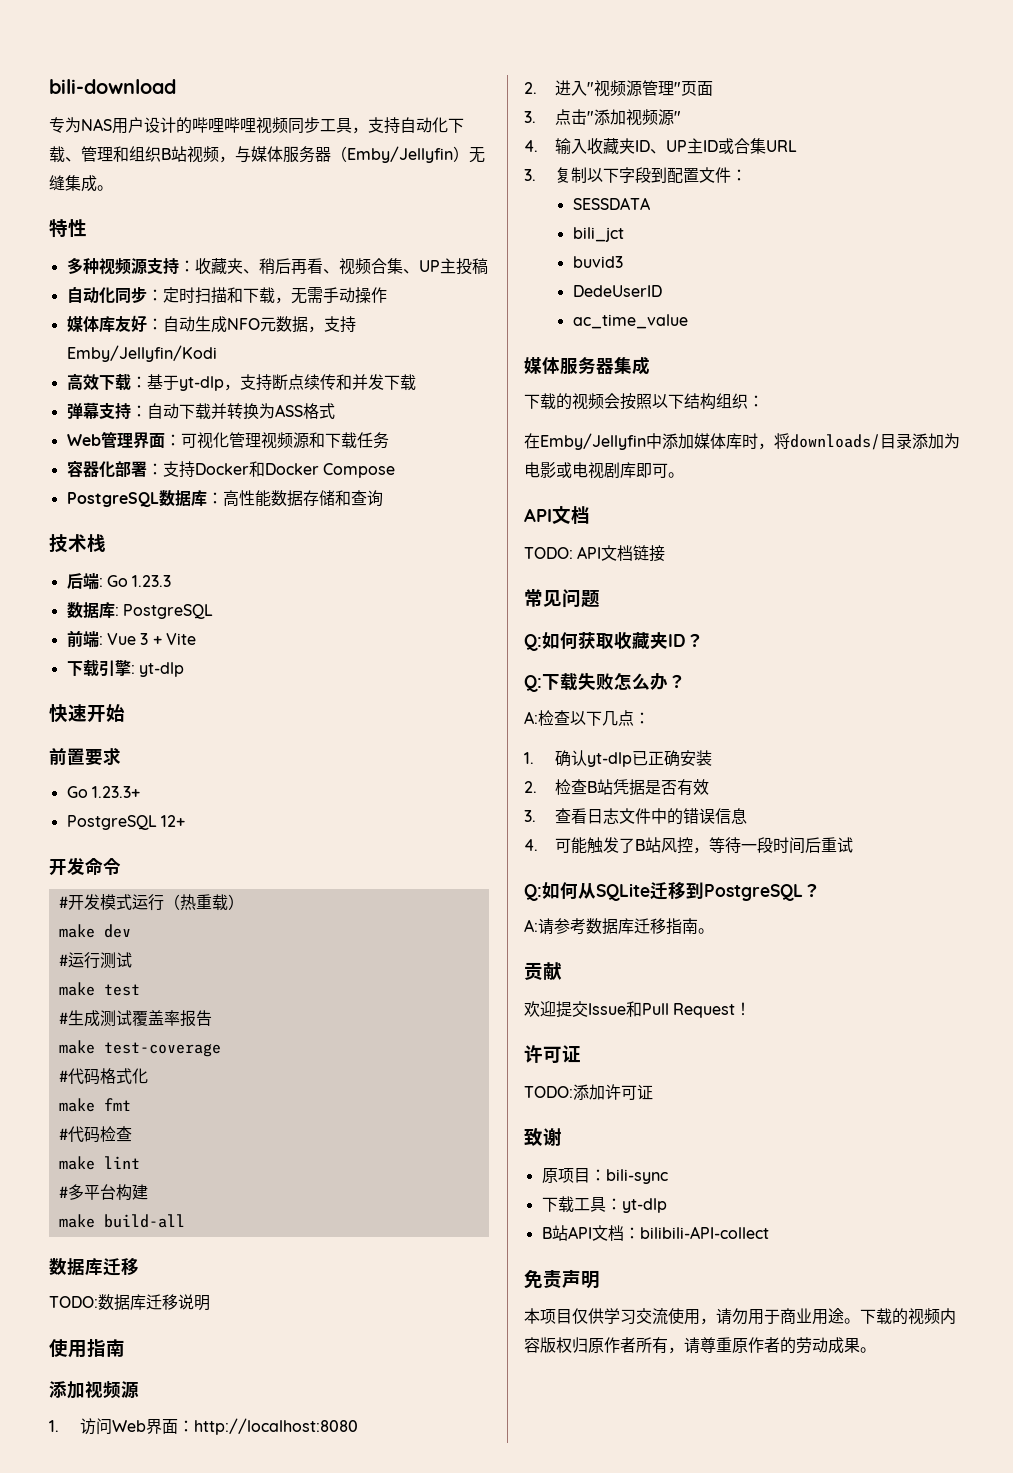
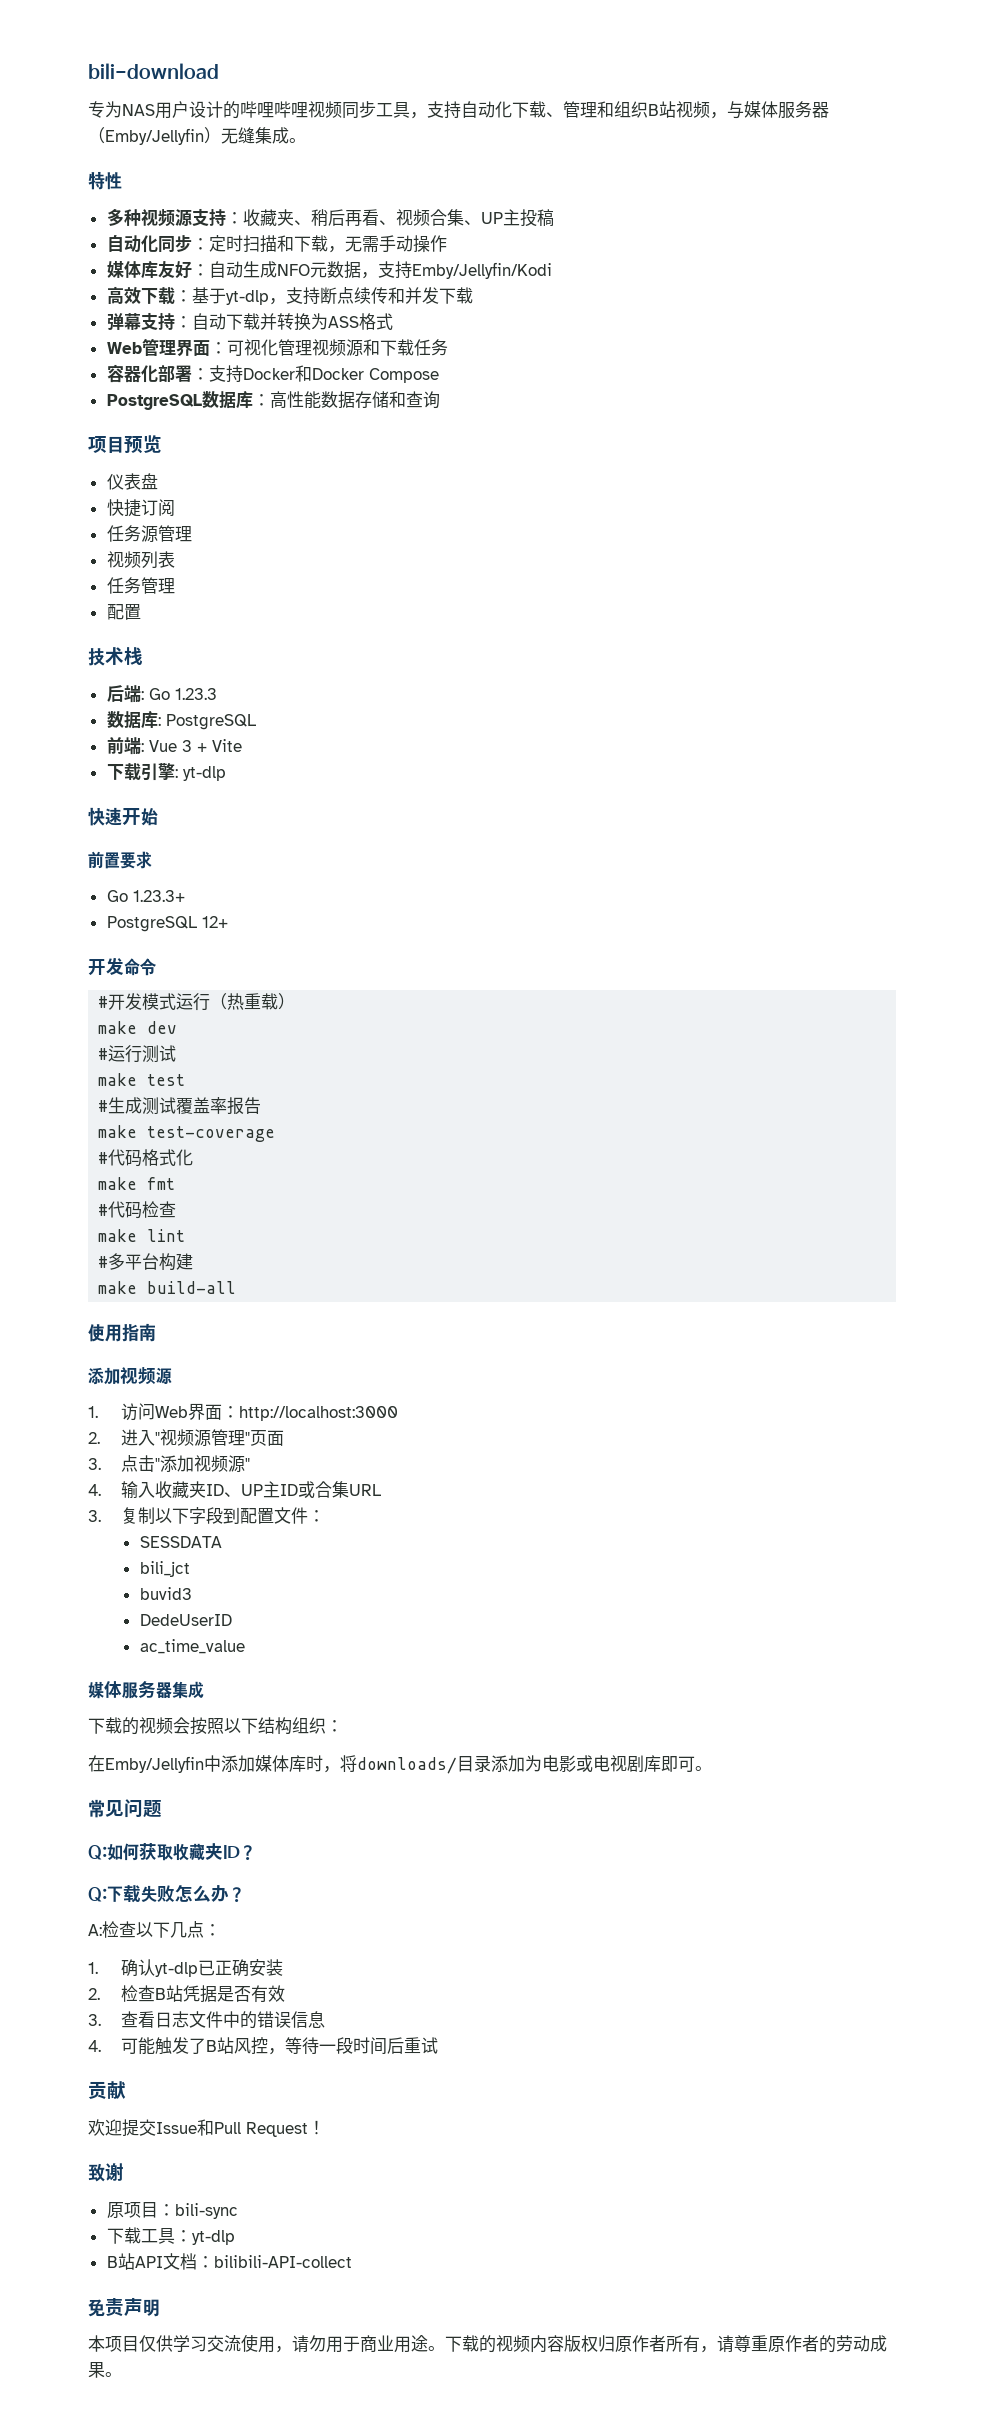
+ 项目预览
+ 仪表盘
+ 快捷订阅
+ 任务源管理
+ 视频列表
+ 任务管理
+ 配置
  make build-all
- 数据库迁移
- TODO:数据库迁移说明
- 1.访问Web界面：http://localhost:8080
+ 1.访问Web界面：http://localhost:3000
  在Emby/Jellyfin中添加媒体库时，将downloads/目录添加为电影或电视剧库即可。
- API文档
- TODO: API文档链接
- Q:如何从SQLite迁移到PostgreSQL？
- A:请参考数据库迁移指南。
  欢迎提交Issue和Pull Request！
- 许可证
- TODO:添加许可证

